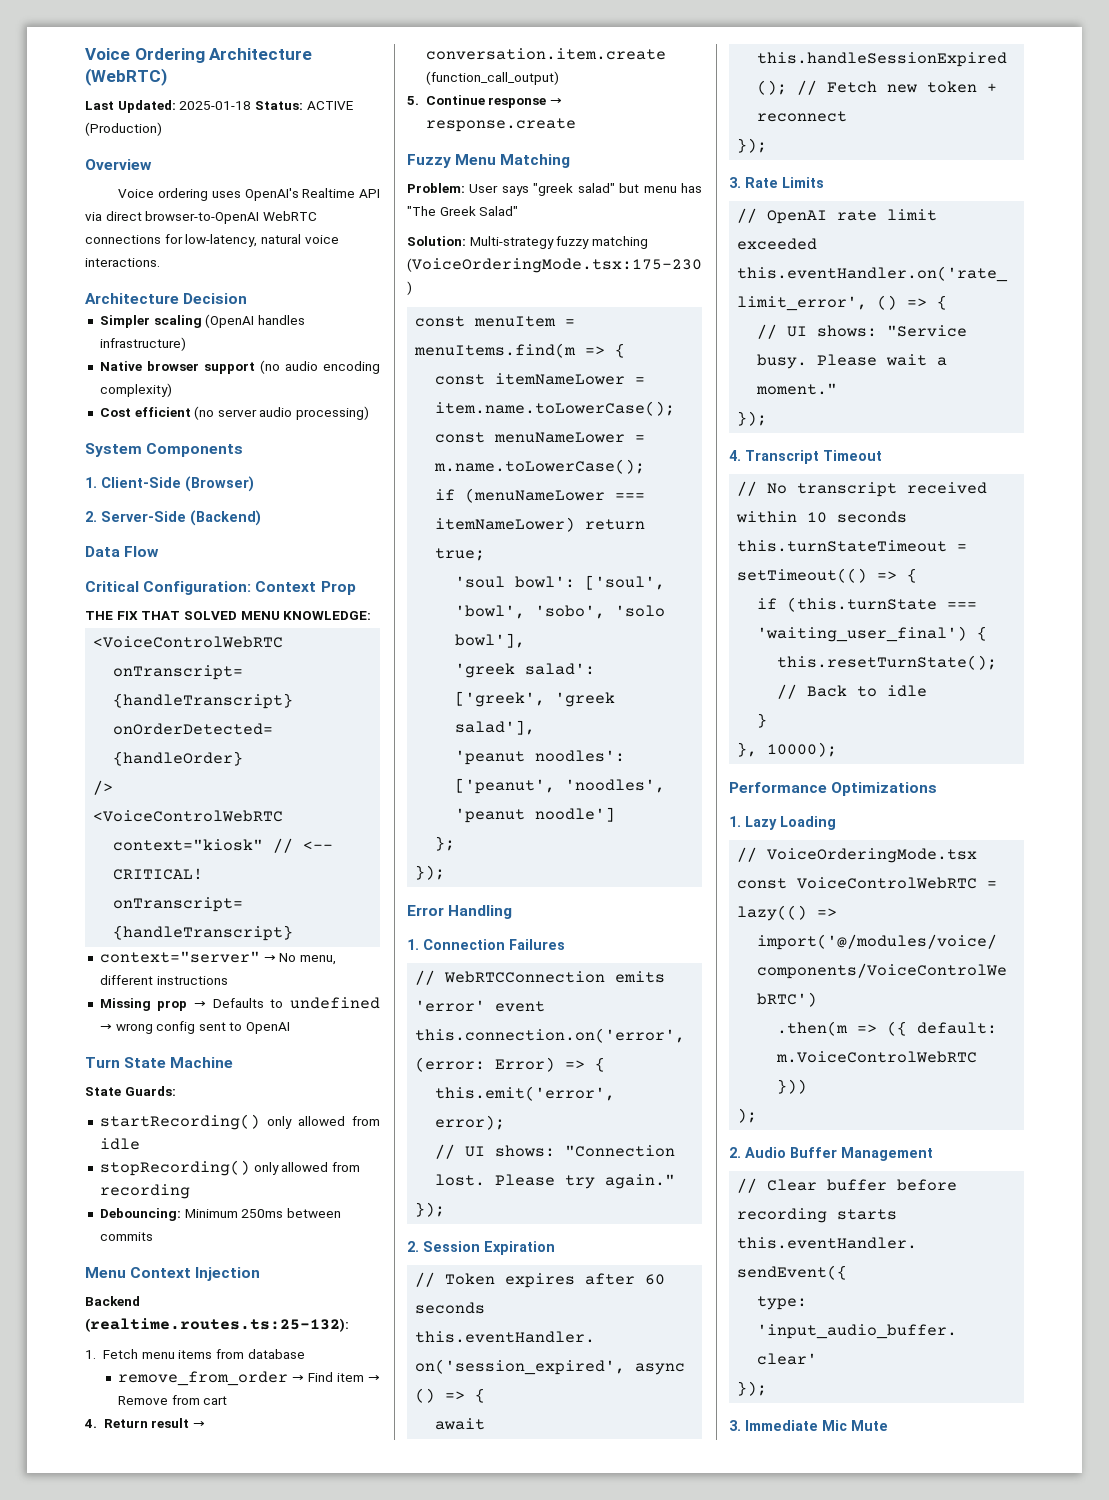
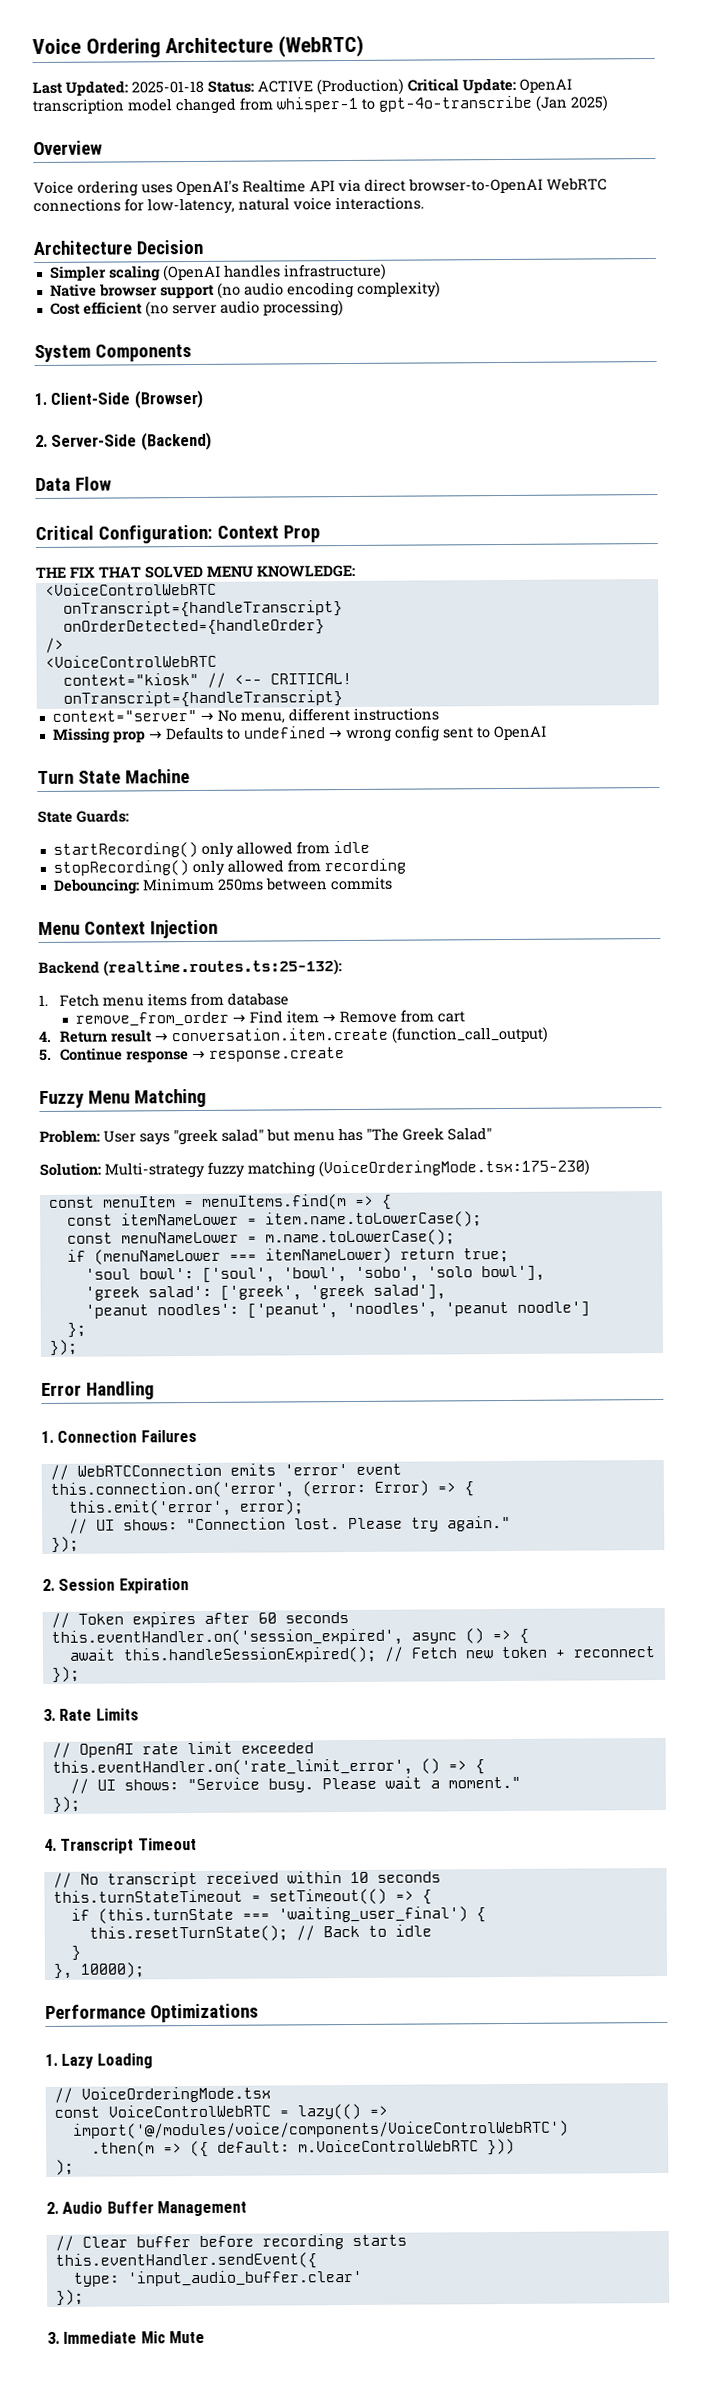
- Last Updated: 2025-01-18 Status: ACTIVE (Production)
+ Last Updated: 2025-01-18 Status: ACTIVE (Production) Critical Update: OpenAI transcription model changed from whisper-1 to gpt-4o-transcribe (Jan 2025)

